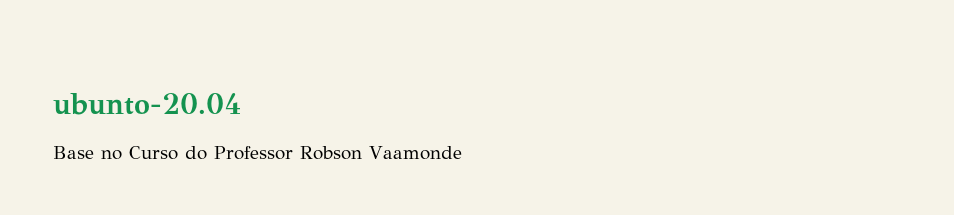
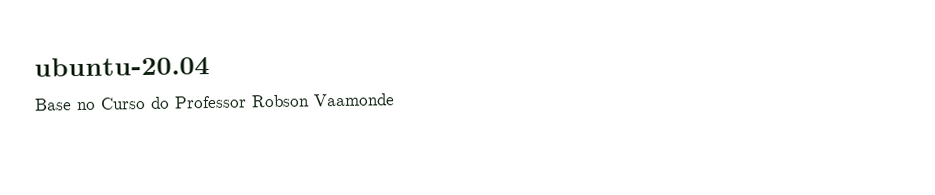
- ubunto-20.04
+ ubuntu-20.04

